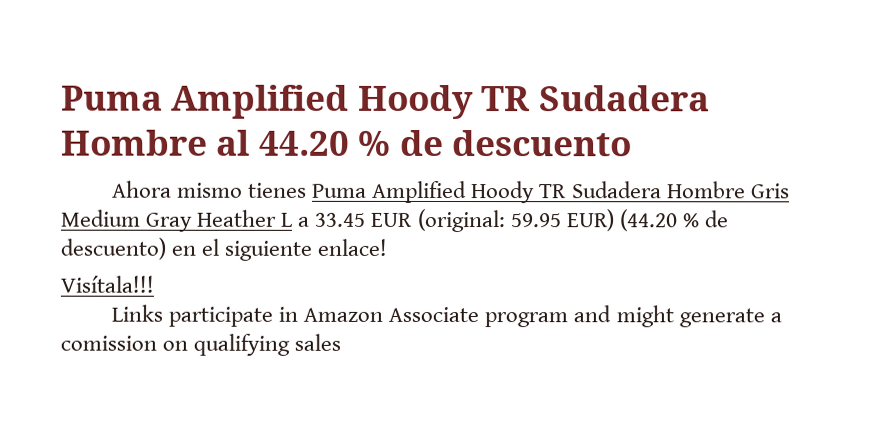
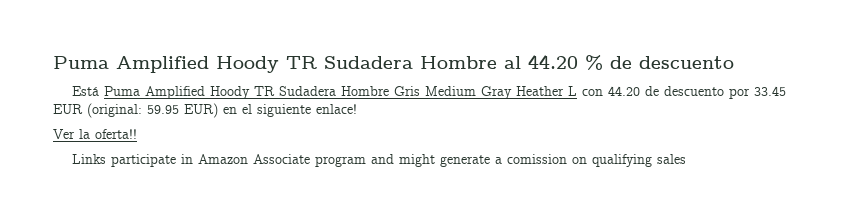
- Ahora mismo tienes Puma Amplified Hoody TR Sudadera Hombre Gris Medium Gray Heather L a 33.45 EUR (original: 59.95 EUR) (44.20 % de descuento) en el siguiente enlace!
+ Está Puma Amplified Hoody TR Sudadera Hombre Gris Medium Gray Heather L con 44.20 de descuento por 33.45 EUR (original: 59.95 EUR) en el siguiente enlace!
- Visítala!!!
+ Ver la oferta!!

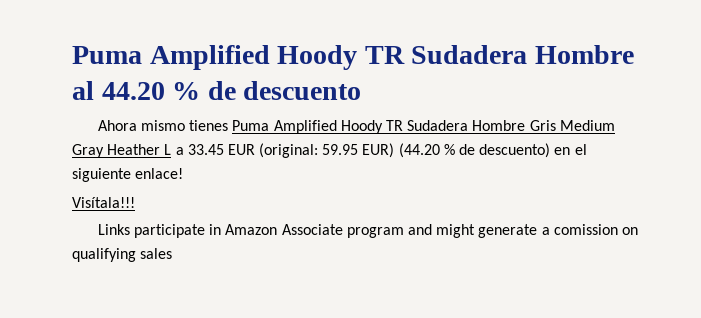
- Está Puma Amplified Hoody TR Sudadera Hombre Gris Medium Gray Heather L con 44.20 de descuento por 33.45 EUR (original: 59.95 EUR) en el siguiente enlace!
+ Ahora mismo tienes Puma Amplified Hoody TR Sudadera Hombre Gris Medium Gray Heather L a 33.45 EUR (original: 59.95 EUR) (44.20 % de descuento) en el siguiente enlace!
- Ver la oferta!!
+ Visítala!!!

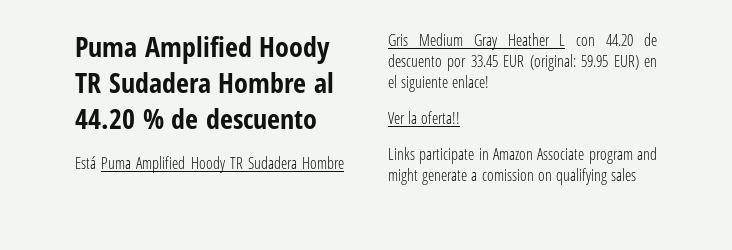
- Ahora mismo tienes Puma Amplified Hoody TR Sudadera Hombre Gris Medium Gray Heather L a 33.45 EUR (original: 59.95 EUR) (44.20 % de descuento) en el siguiente enlace!
+ Está Puma Amplified Hoody TR Sudadera Hombre Gris Medium Gray Heather L con 44.20 de descuento por 33.45 EUR (original: 59.95 EUR) en el siguiente enlace!
- Visítala!!!
+ Ver la oferta!!

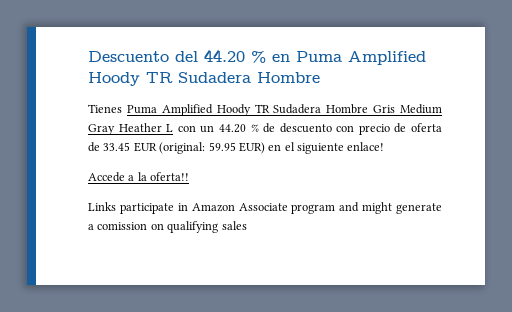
- Puma Amplified Hoody TR Sudadera Hombre al 44.20 % de descuento
- Está Puma Amplified Hoody TR Sudadera Hombre Gris Medium Gray Heather L con 44.20 de descuento por 33.45 EUR (original: 59.95 EUR) en el siguiente enlace!
+ Descuento del 44.20 % en Puma Amplified Hoody TR Sudadera Hombre
+ Tienes Puma Amplified Hoody TR Sudadera Hombre Gris Medium Gray Heather L con un 44.20 % de descuento con precio de oferta de 33.45 EUR (original: 59.95 EUR) en el siguiente enlace!
- Ver la oferta!!
+ Accede a la oferta!!

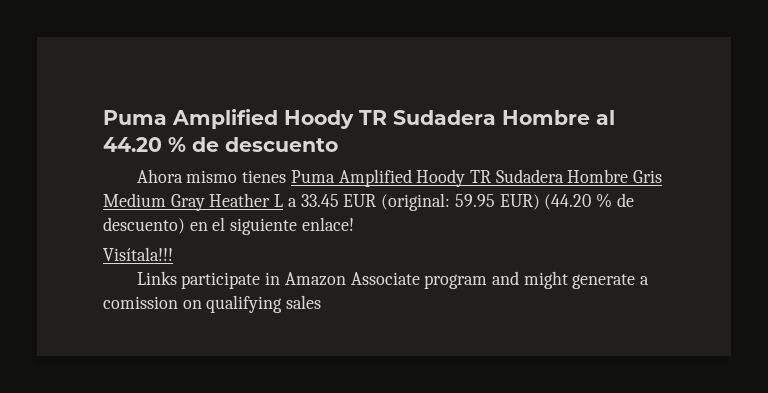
- Descuento del 44.20 % en Puma Amplified Hoody TR Sudadera Hombre
- Tienes Puma Amplified Hoody TR Sudadera Hombre Gris Medium Gray Heather L con un 44.20 % de descuento con precio de oferta de 33.45 EUR (original: 59.95 EUR) en el siguiente enlace!
+ Puma Amplified Hoody TR Sudadera Hombre al 44.20 % de descuento
+ Ahora mismo tienes Puma Amplified Hoody TR Sudadera Hombre Gris Medium Gray Heather L a 33.45 EUR (original: 59.95 EUR) (44.20 % de descuento) en el siguiente enlace!
- Accede a la oferta!!
+ Visítala!!!

